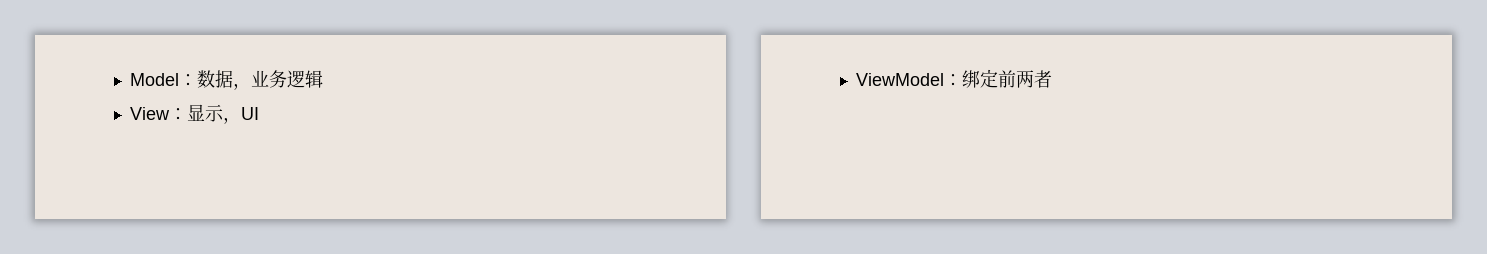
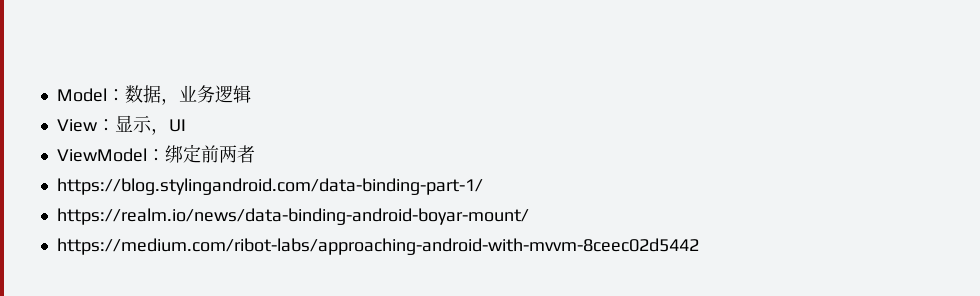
+ https://blog.stylingandroid.com/data-binding-part-1/
+ https://realm.io/news/data-binding-android-boyar-mount/
+ https://medium.com/ribot-labs/approaching-android-with-mvvm-8ceec02d5442

